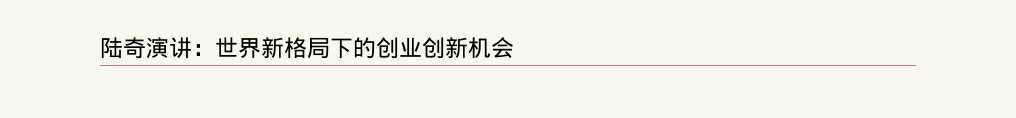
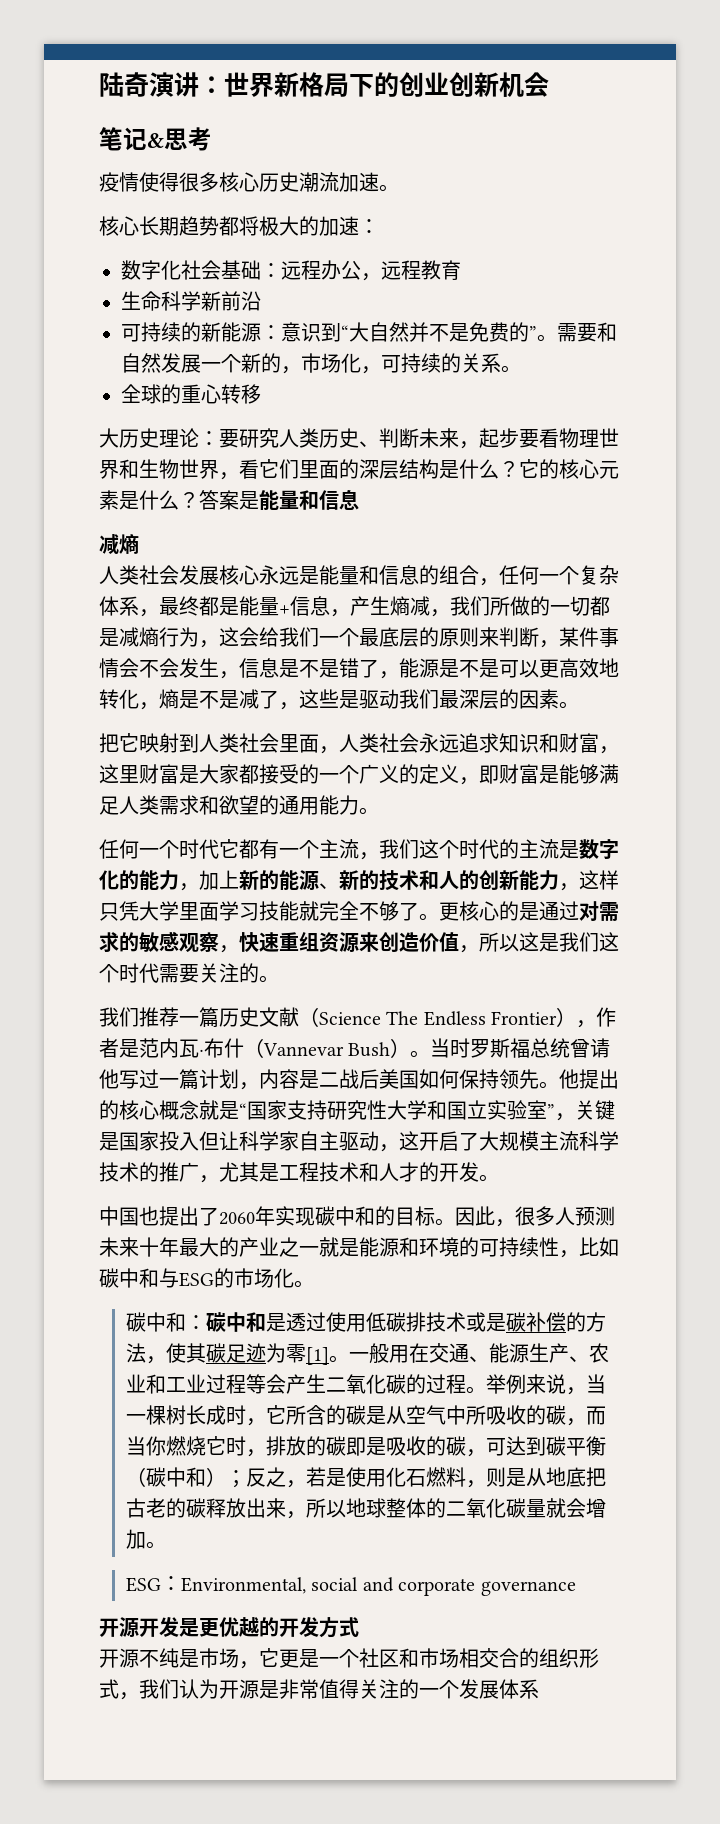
+ 笔记&思考
+ 疫情使得很多核心历史潮流加速。
+ 核心长期趋势都将极大的加速：
+ 数字化社会基础：远程办公，远程教育
+ 生命科学新前沿
+ 可持续的新能源：意识到“大自然并不是免费的”。需要和自然发展一个新的，市场化，可持续的关系。
+ 全球的重心转移
+ 大历史理论：要研究人类历史、判断未来，起步要看物理世界和生物世界，看它们里面的深层结构是什么？它的核心元素是什么？答案是能量和信息
+ 减熵
+ 人类社会发展核心永远是能量和信息的组合，任何一个复杂体系，最终都是能量+信息，产生熵减，我们所做的一切都是减熵行为，这会给我们一个最底层的原则来判断，某件事情会不会发生，信息是不是错了，能源是不是可以更高效地转化，熵是不是减了，这些是驱动我们最深层的因素。
+ 把它映射到人类社会里面，人类社会永远追求知识和财富，这里财富是大家都接受的一个广义的定义，即财富是能够满足人类需求和欲望的通用能力。
+ 任何一个时代它都有一个主流，我们这个时代的主流是数字化的能力，加上新的能源、新的技术和人的创新能力，这样只凭大学里面学习技能就完全不够了。更核心的是通过对需求的敏感观察，快速重组资源来创造价值，所以这是我们这个时代需要关注的。
+ 我们推荐一篇历史文献（Science The Endless Frontier），作者是范内瓦·布什（Vannevar Bush）。当时罗斯福总统曾请他写过一篇计划，内容是二战后美国如何保持领先。他提出的核心概念就是“国家支持研究性大学和国立实验室”，关键是国家投入但让科学家自主驱动，这开启了大规模主流科学技术的推广，尤其是工程技术和人才的开发。
+ 中国也提出了2060年实现碳中和的目标。因此，很多人预测未来十年最大的产业之一就是能源和环境的可持续性，比如碳中和与ESG的市场化。
+ 碳中和：碳中和是透过使用低碳排技术或是碳补偿的方法，使其碳足迹为零[1]。一般用在交通、能源生产、农业和工业过程等会产生二氧化碳的过程。举例来说，当一棵树长成时，它所含的碳是从空气中所吸收的碳，而当你燃烧它时，排放的碳即是吸收的碳，可达到碳平衡（碳中和）；反之，若是使用化石燃料，则是从地底把古老的碳释放出来，所以地球整体的二氧化碳量就会增加。
+ ESG：Environmental, social and corporate governance
+ 开源开发是更优越的开发方式
+ 开源不纯是市场，它更是一个社区和市场相交合的组织形式，我们认为开源是非常值得关注的一个发展体系

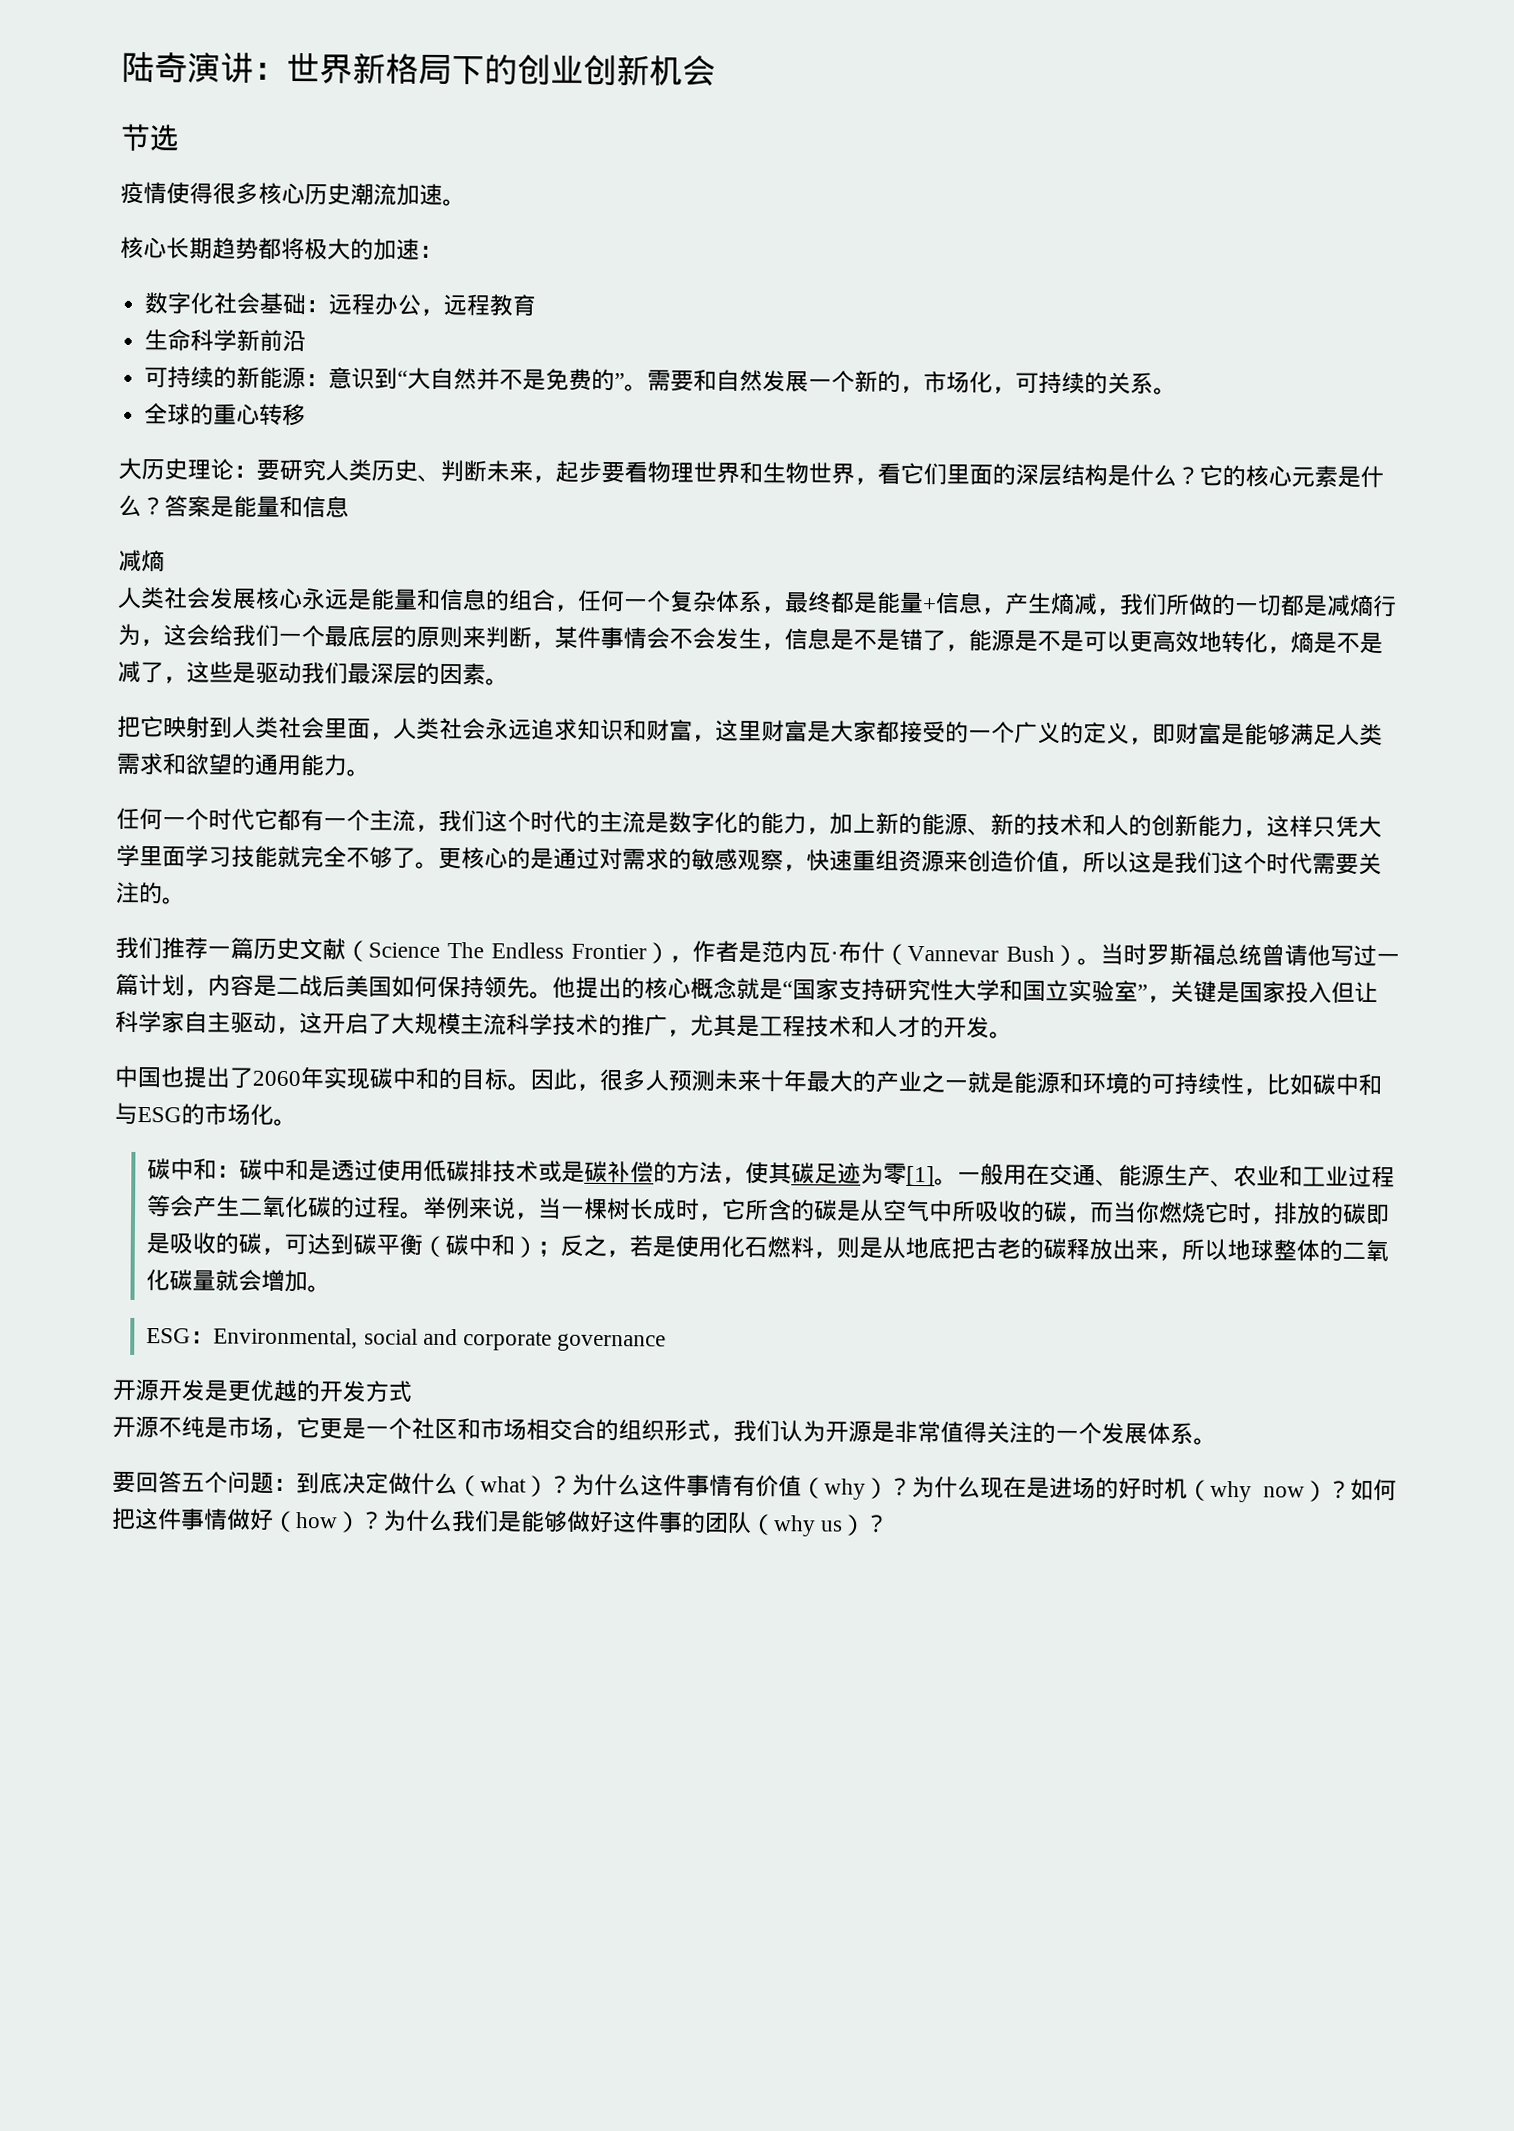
- 笔记&思考
+ 节选
- 开源不纯是市场，它更是一个社区和市场相交合的组织形式，我们认为开源是非常值得关注的一个发展体系
+ 开源不纯是市场，它更是一个社区和市场相交合的组织形式，我们认为开源是非常值得关注的一个发展体系。
+ 要回答五个问题：到底决定做什么（what）？为什么这件事情有价值（why）？为什么现在是进场的好时机（why now）？如何把这件事情做好（how）？为什么我们是能够做好这件事的团队（why us）？

